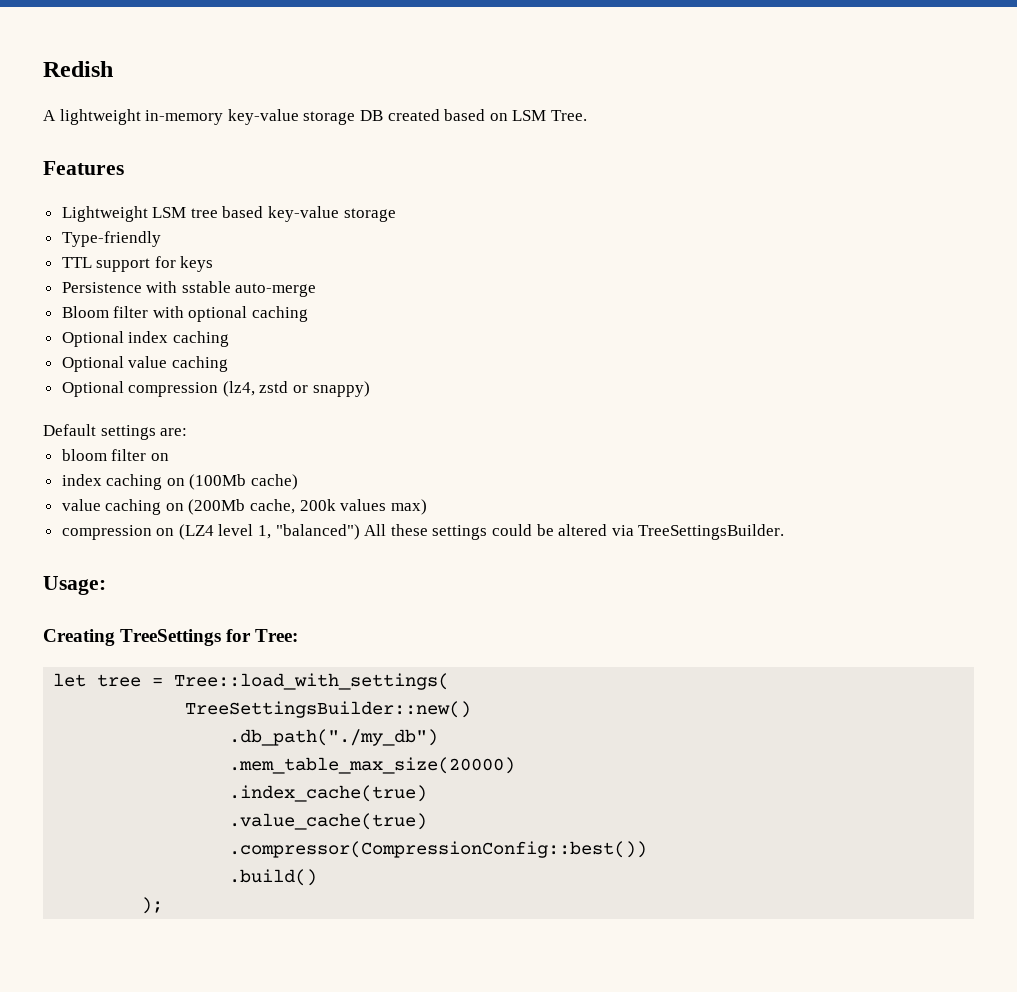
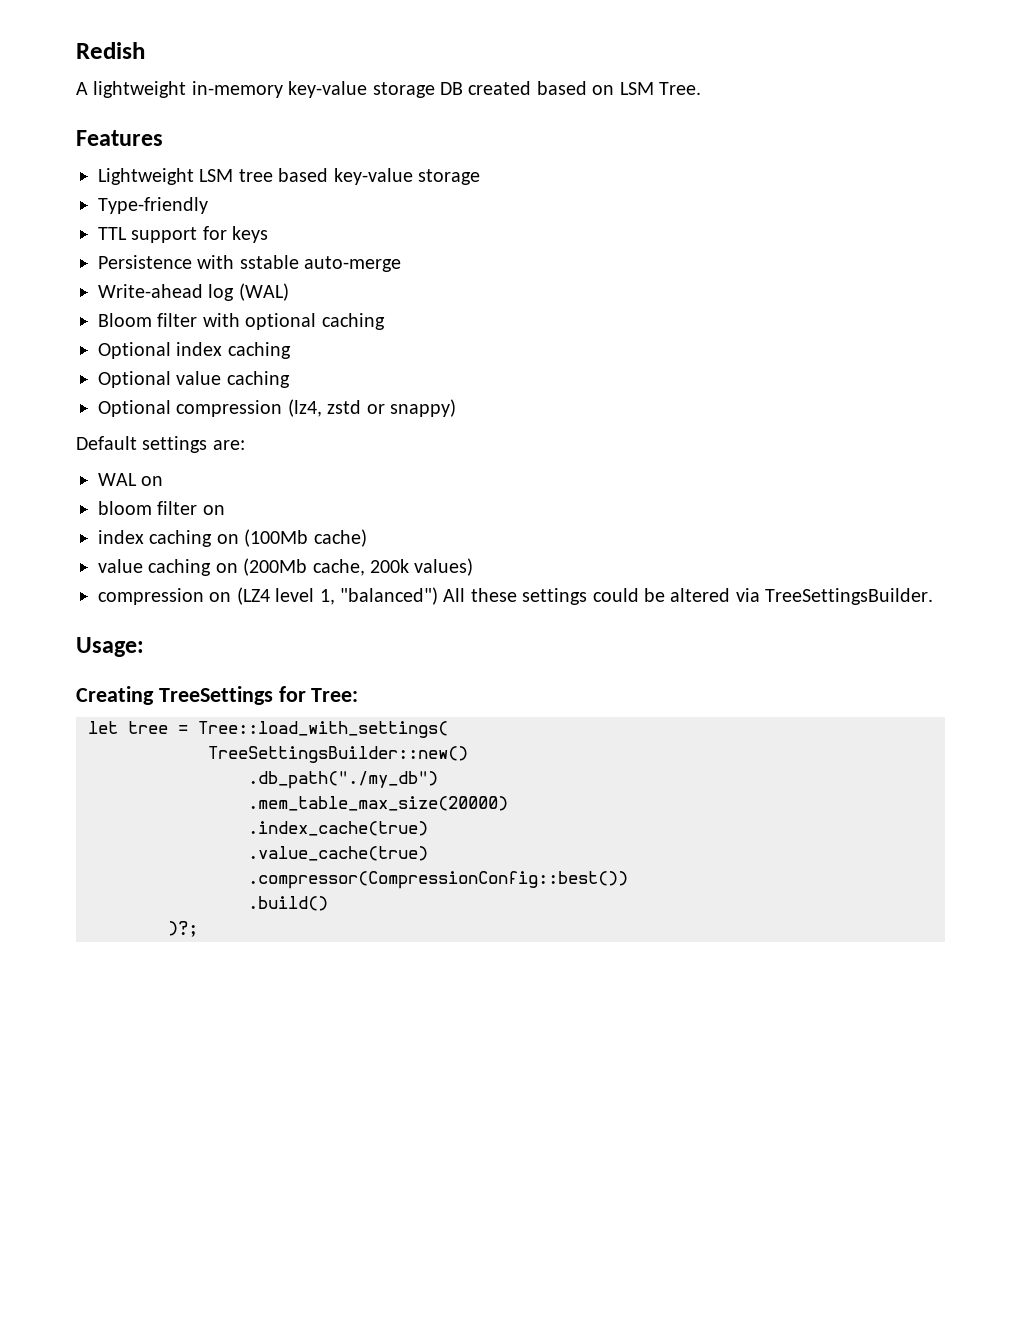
+ Write-ahead log (WAL)
+ WAL on
- value caching on (200Mb cache, 200k values max)
+ value caching on (200Mb cache, 200k values)
- );
+ )?;

